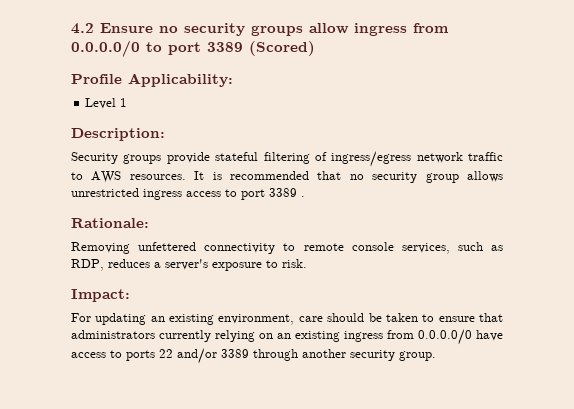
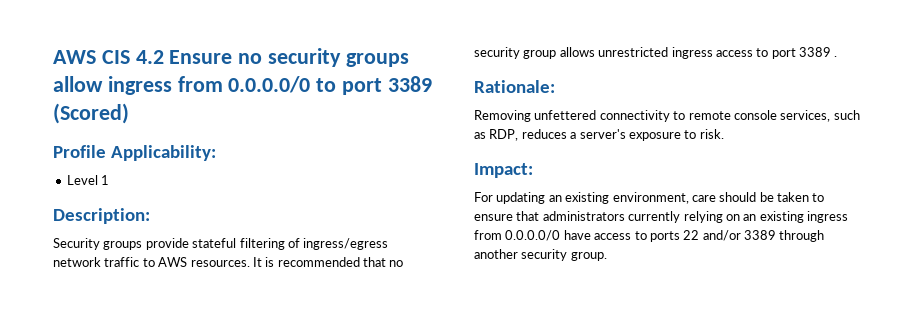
- 4.2 Ensure no security groups allow ingress from 0.0.0.0/0 to port 3389 (Scored)
+ AWS CIS 4.2 Ensure no security groups allow ingress from 0.0.0.0/0 to port 3389 (Scored)

